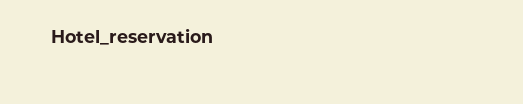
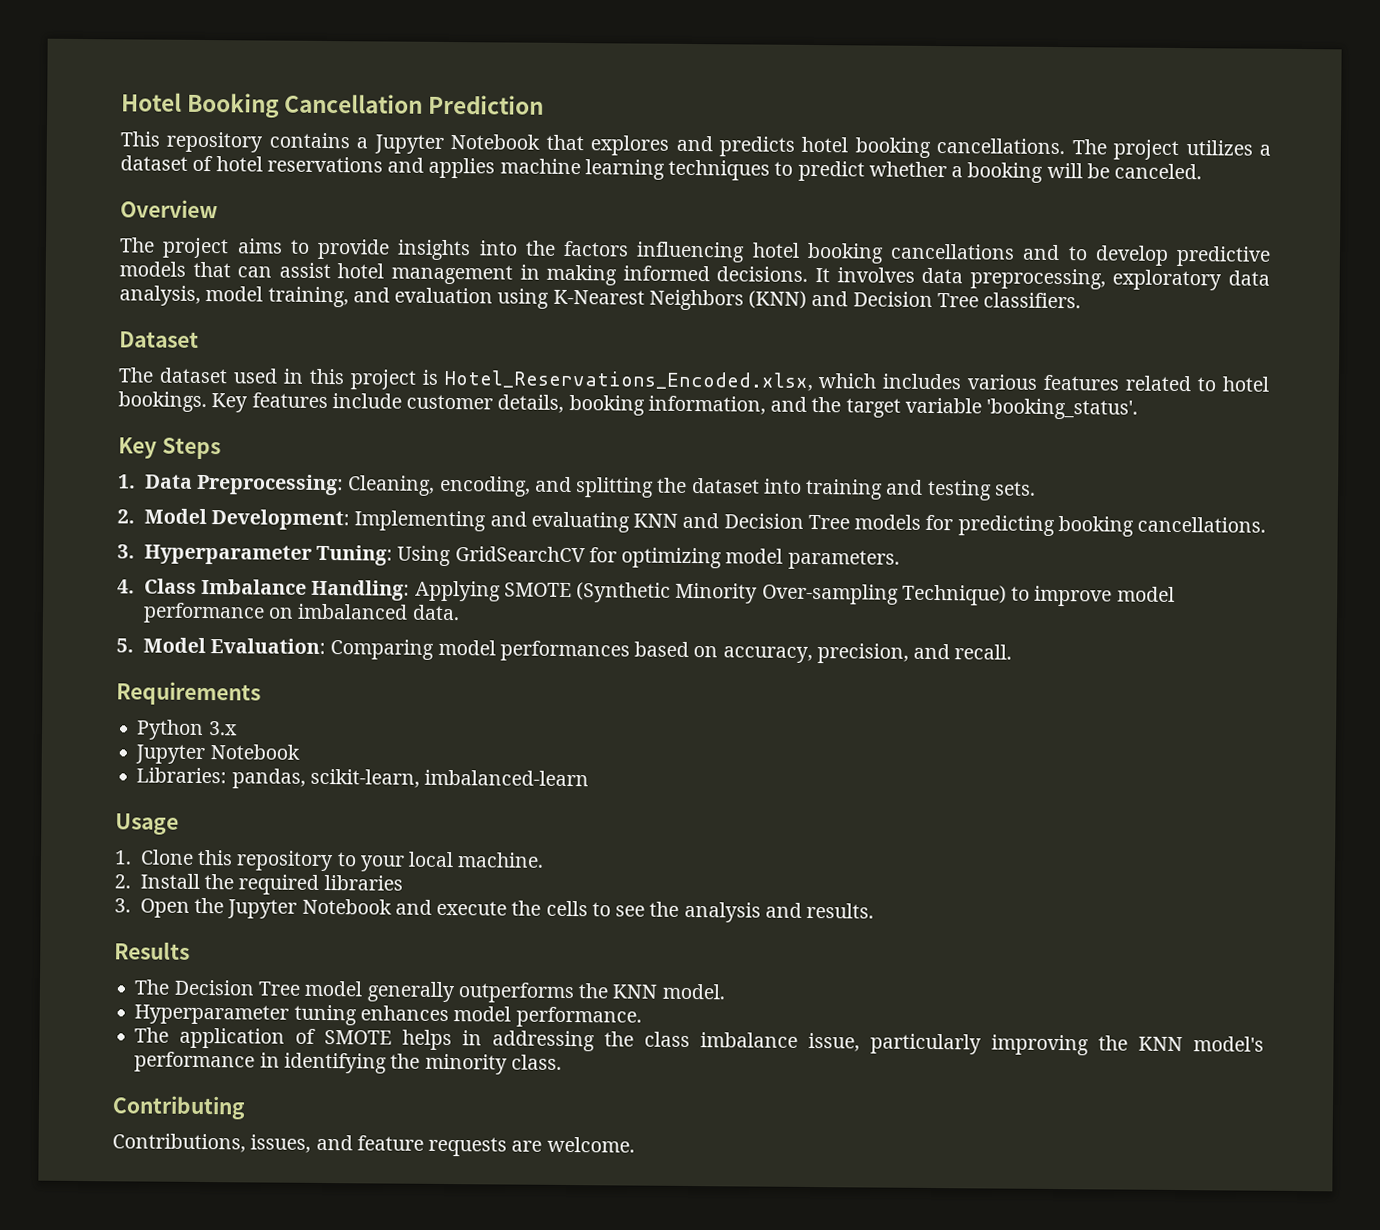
- Hotel_reservation
+ Hotel Booking Cancellation Prediction
+ This repository contains a Jupyter Notebook that explores and predicts hotel booking cancellations. The project utilizes a dataset of hotel reservations and applies machine learning techniques to predict whether a booking will be canceled.
+ Overview
+ The project aims to provide insights into the factors influencing hotel booking cancellations and to develop predictive models that can assist hotel management in making informed decisions. It involves data preprocessing, exploratory data analysis, model training, and evaluation using K-Nearest Neighbors (KNN) and Decision Tree classifiers.
+ Dataset
+ The dataset used in this project is Hotel_Reservations_Encoded.xlsx, which includes various features related to hotel bookings. Key features include customer details, booking information, and the target variable 'booking_status'.
+ Key Steps
+ 1. Data Preprocessing: Cleaning, encoding, and splitting the dataset into training and testing sets.
+ 2. Model Development: Implementing and evaluating KNN and Decision Tree models for predicting booking cancellations.
+ 3. Hyperparameter Tuning: Using GridSearchCV for optimizing model parameters.
+ 4. Class Imbalance Handling: Applying SMOTE (Synthetic Minority Over-sampling Technique) to improve model performance on imbalanced data.
+ 5. Model Evaluation: Comparing model performances based on accuracy, precision, and recall.
+ Requirements
+ Python 3.x
+ Jupyter Notebook
+ Libraries: pandas, scikit-learn, imbalanced-learn
+ Usage
+ 1. Clone this repository to your local machine.
+ 2. Install the required libraries
+ 3. Open the Jupyter Notebook and execute the cells to see the analysis and results.
+ Results
+ The Decision Tree model generally outperforms the KNN model.
+ Hyperparameter tuning enhances model performance.
+ The application of SMOTE helps in addressing the class imbalance issue, particularly improving the KNN model's performance in identifying the minority class.
+ Contributing
+ Contributions, issues, and feature requests are welcome.

